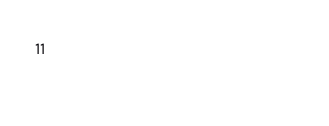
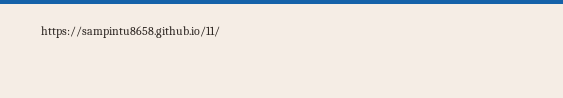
- 11
+ https://sampintu8658.github.io/11/

